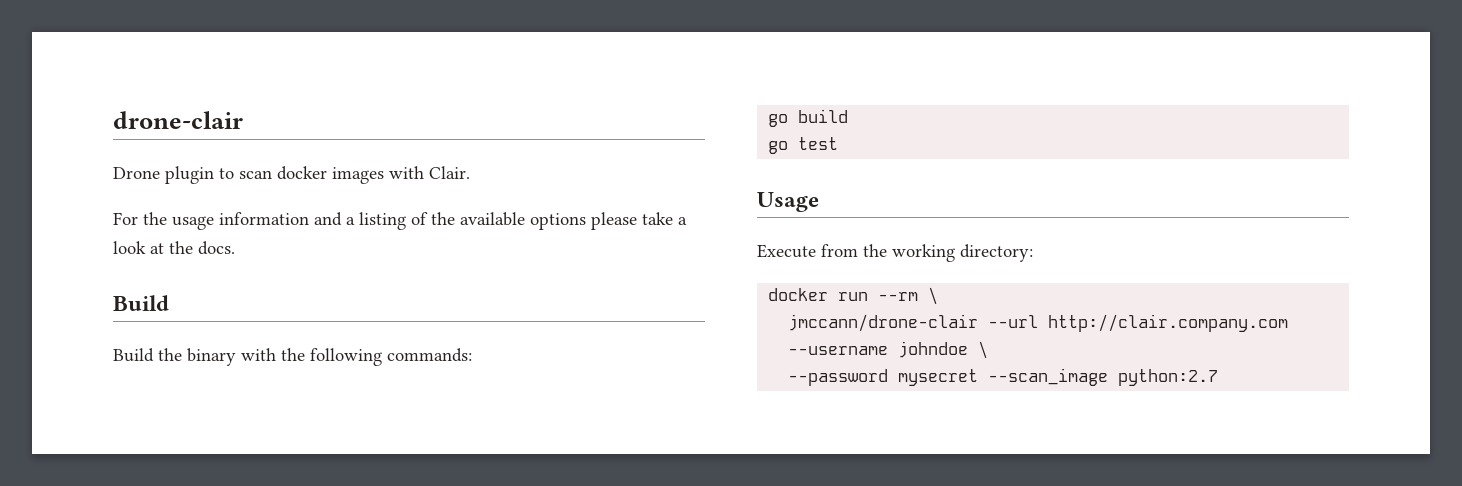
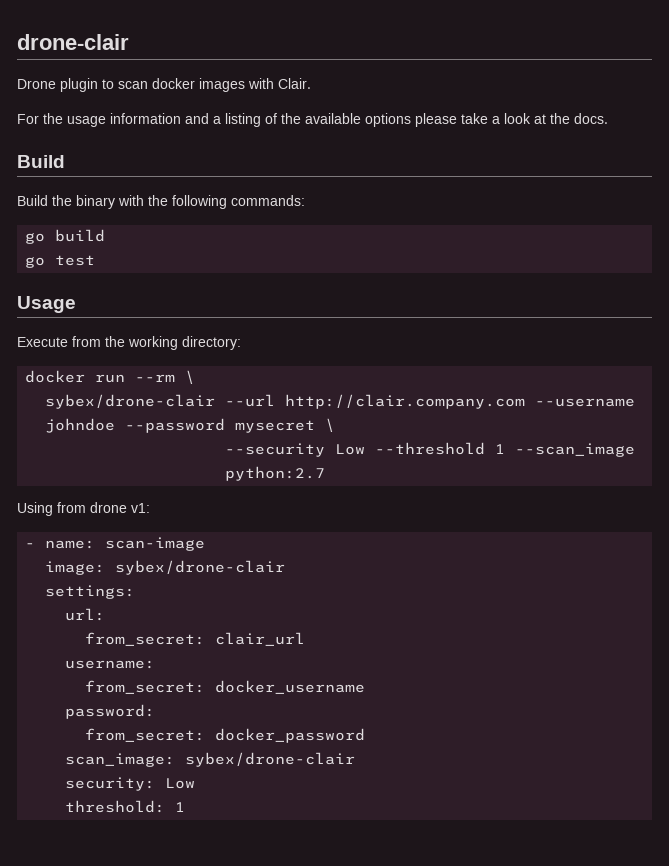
- jmccann/drone-clair --url http://clair.company.com --username johndoe \
- --password mysecret --scan_image python:2.7
+ sybex/drone-clair --url http://clair.company.com --username johndoe --password mysecret \
+ --security Low --threshold 1 --scan_image python:2.7
+ Using from drone v1:
+ - name: scan-image
+ image: sybex/drone-clair
+ settings:
+ url:
+ from_secret: clair_url
+ username:
+ from_secret: docker_username
+ password:
+ from_secret: docker_password
+ scan_image: sybex/drone-clair
+ security: Low
+ threshold: 1

